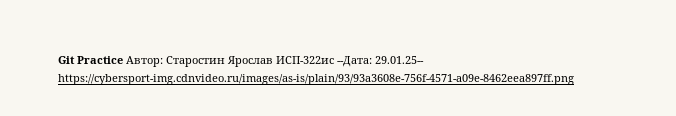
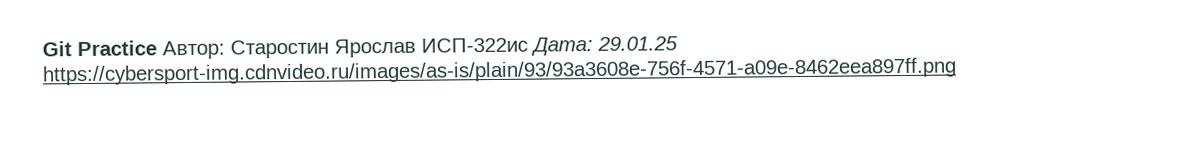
- Git Practice Автор: Старостин Ярослав ИСП-322ис --Дата: 29.01.25-- https://cybersport-img.cdnvideo.ru/images/as-is/plain/93/93a3608e-756f-4571-a09e-8462eea897ff.png
+ Git Practice Автор: Старостин Ярослав ИСП-322ис Дата: 29.01.25 https://cybersport-img.cdnvideo.ru/images/as-is/plain/93/93a3608e-756f-4571-a09e-8462eea897ff.png

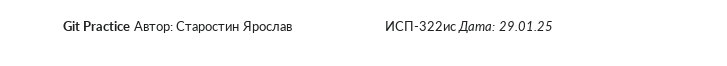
- Git Practice Автор: Старостин Ярослав ИСП-322ис Дата: 29.01.25 https://cybersport-img.cdnvideo.ru/images/as-is/plain/93/93a3608e-756f-4571-a09e-8462eea897ff.png
+ Git Practice Автор: Старостин Ярослав ИСП-322ис Дата: 29.01.25

